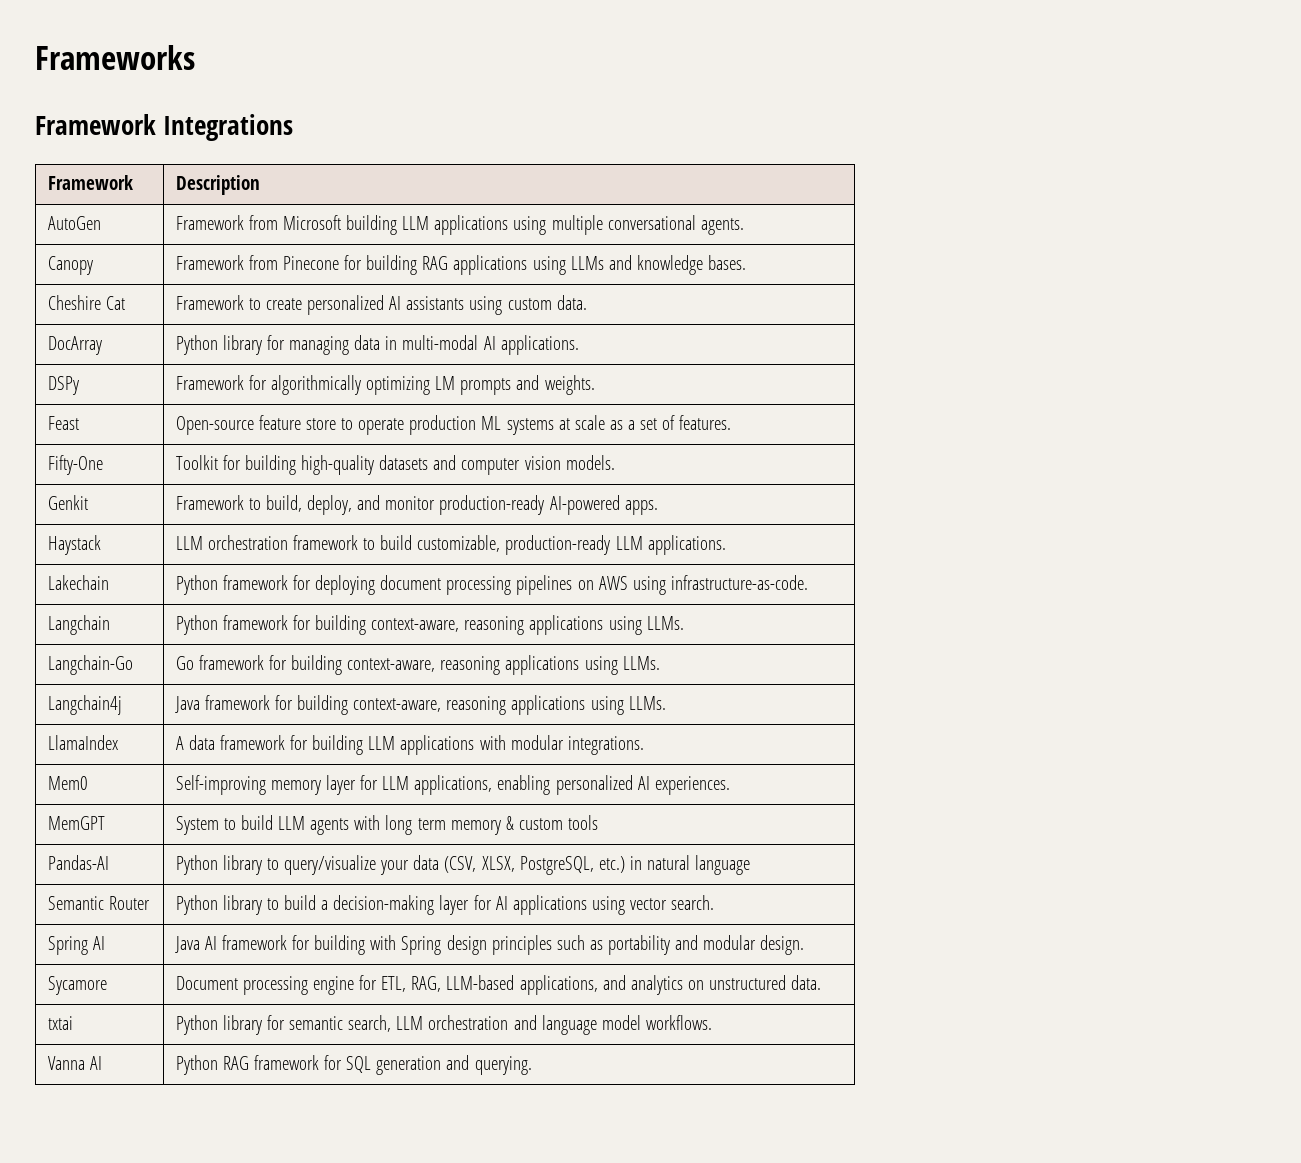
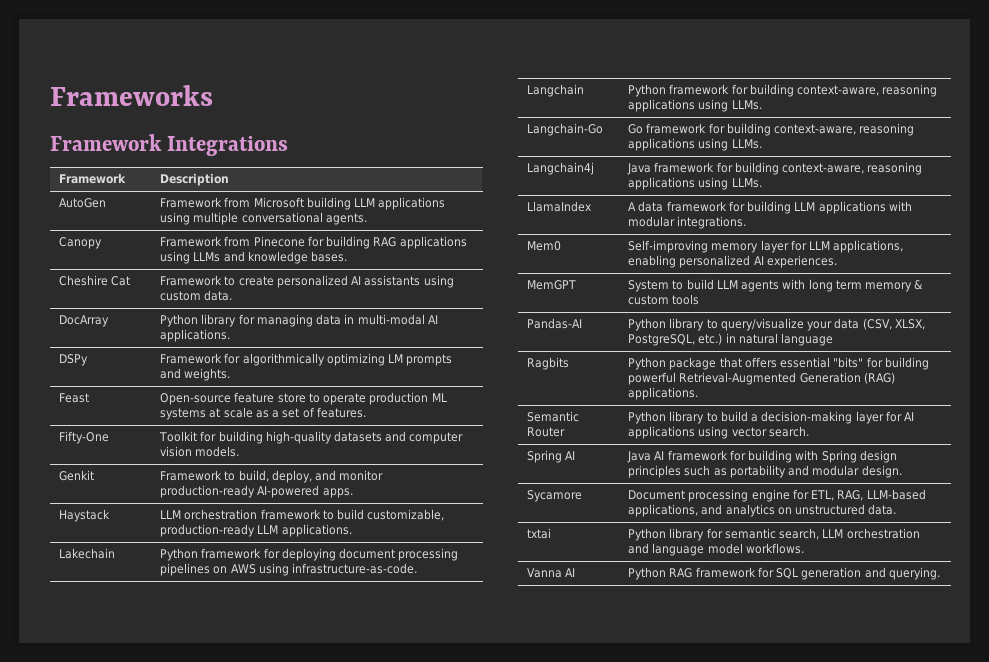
+ Ragbits | Python package that offers essential "bits" for building powerful Retrieval-Augmented Generation (RAG) applications.

